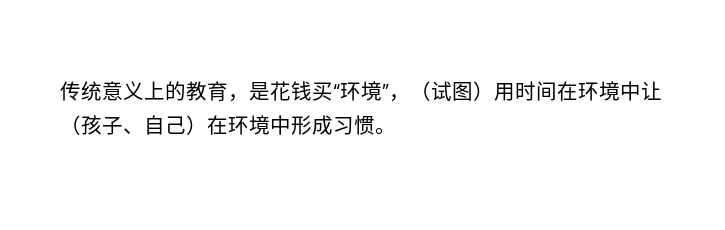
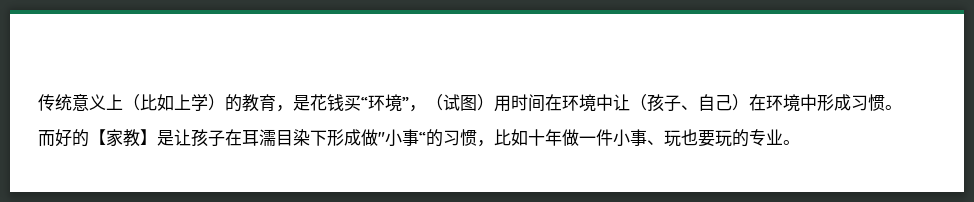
- 传统意义上的教育，是花钱买“环境”，（试图）用时间在环境中让（孩子、自己）在环境中形成习惯。
+ 传统意义上（比如上学）的教育，是花钱买“环境”，（试图）用时间在环境中让（孩子、自己）在环境中形成习惯。
+ 而好的【家教】是让孩子在耳濡目染下形成做"小事“的习惯，比如十年做一件小事、玩也要玩的专业。

